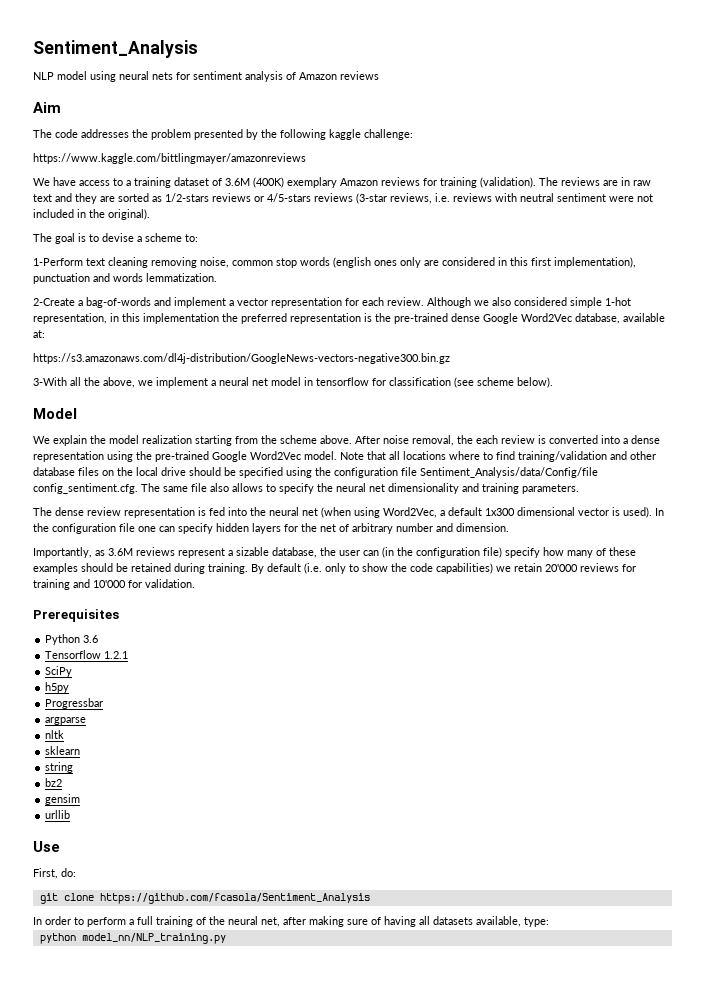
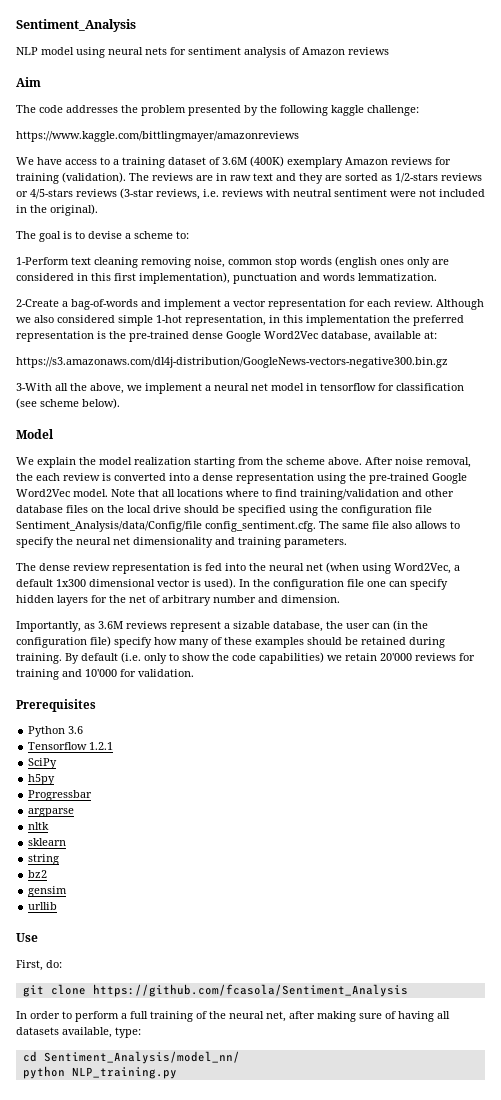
+ cd Sentiment_Analysis/model_nn/
- python model_nn/NLP_training.py
+ python NLP_training.py

